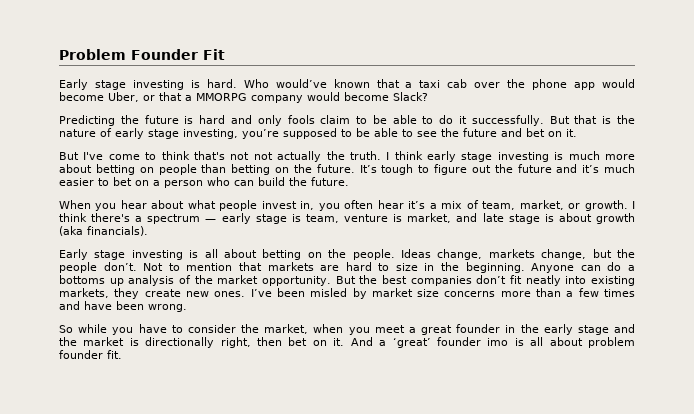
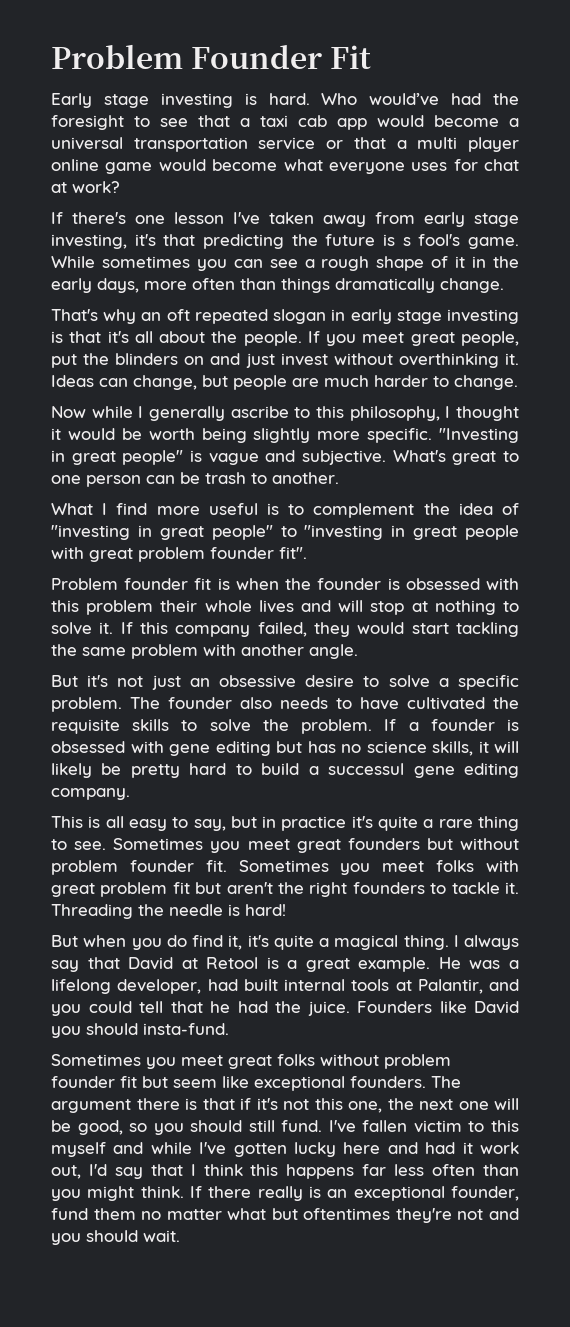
- Who would’ve known that a taxi cab over the phone app would become Uber, or that a MMORPG company would become Slack?
- Predicting the future is hard and only fools claim to be able to do it successfully. But that is the nature of early stage investing, you’re supposed to be able to see the future and bet on it.
- But I've come to think that's not not actually the truth. I think early stage investing is much more about betting on people than betting on the future. It’s tough to figure out the future and it’s much easier to bet on a person who can build the future.
- When you hear about what people invest in, you often hear it’s a mix of team, market, or growth. I think there's a spectrum — early stage is team, venture is market, and late stage is about growth (aka financials).
- Early stage investing is all about betting on the people. Ideas change, markets change, but the people don’t. Not to mention that markets are hard to size in the beginning. Anyone can do a bottoms up analysis of the market opportunity. But the best companies don’t fit neatly into existing markets, they create new ones. I’ve been misled by market size concerns more than a few times and have been wrong.
- So while you have to consider the market, when you meet a great founder in the early stage and the market is directionally right, then bet on it. And a ‘great’ founder imo is all about problem founder fit.
+ Who would’ve had the foresight to see that a taxi cab app would become a universal transportation service or that a multi player online game would become what everyone uses for chat at work?
+ If there's one lesson I've taken away from early stage investing, it's that predicting the future is s fool's game. While sometimes you can see a rough shape of it in the early days, more often than things dramatically change.
+ That's why an oft repeated slogan in early stage investing is that it's all about the people. If you meet great people, put the blinders on and just invest without overthinking it. Ideas can change, but people are much harder to change.
+ Now while I generally ascribe to this philosophy, I thought it would be worth being slightly more specific. "Investing in great people" is vague and subjective. What's great to one person can be trash to another.
+ What I find more useful is to complement the idea of "investing in great people" to "investing in great people with great problem founder fit".
+ Problem founder fit is when the founder is obsessed with this problem their whole lives and will stop at nothing to solve it. If this company failed, they would start tackling the same problem with another angle.
+ But it's not just an obsessive desire to solve a specific problem. The founder also needs to have cultivated the requisite skills to solve the problem. If a founder is obsessed with gene editing but has no science skills, it will likely be pretty hard to build a successul gene editing company.
+ This is all easy to say, but in practice it's quite a rare thing to see. Sometimes you meet great founders but without problem founder fit. Sometimes you meet folks with great problem fit but aren't the right founders to tackle it. Threading the needle is hard!
+ But when you do find it, it's quite a magical thing. I always say that David at Retool is a great example. He was a lifelong developer, had built internal tools at Palantir, and you could tell that he had the juice. Founders like David you should insta-fund.
+ Sometimes you meet great folks without problem founder fit but seem like exceptional founders. The argument there is that if it's not this one, the next one will be good, so you should still fund. I've fallen victim to this myself and while I've gotten lucky here and had it work out, I'd say that I think this happens far less often than you might think. If there really is an exceptional founder, fund them no matter what but oftentimes they're not and you should wait.

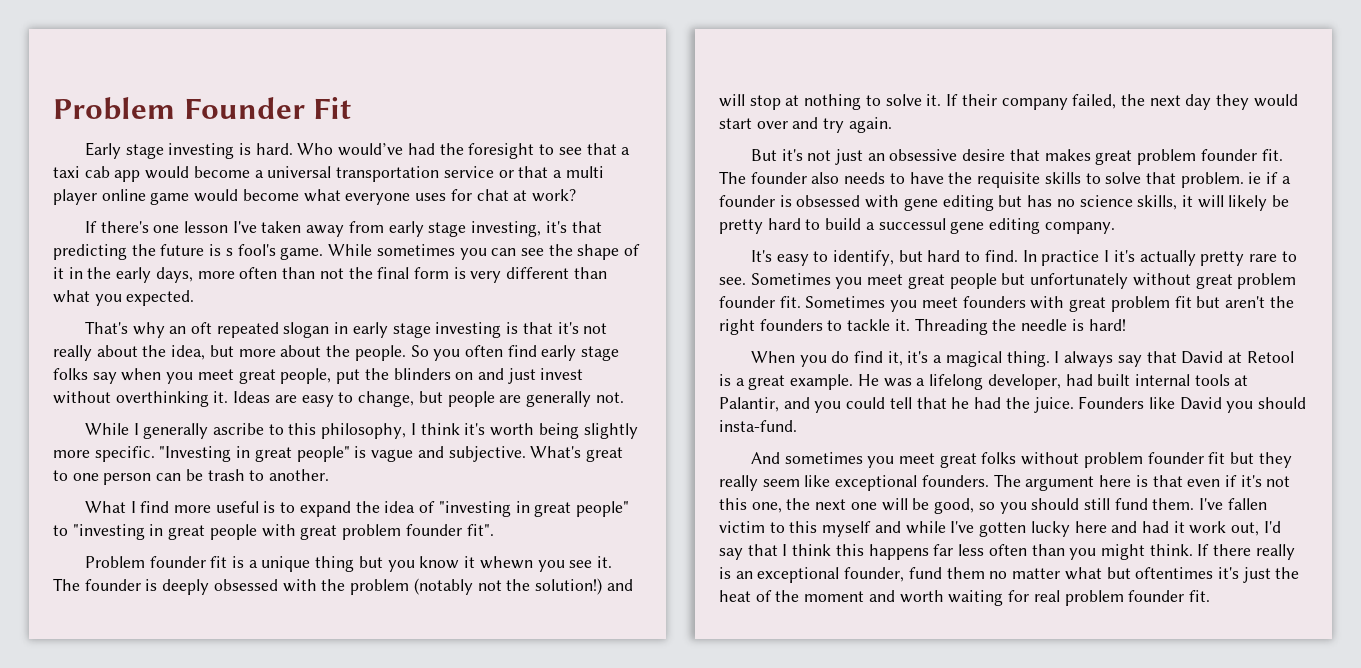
- While sometimes you can see a rough shape of it in the early days, more often than things dramatically change.
+ While sometimes you can see the shape of it in the early days, more often than not the final form is very different than what you expected.
- That's why an oft repeated slogan in early stage investing is that it's all about the people. If you meet great people, put the blinders on and just invest without overthinking it.
+ That's why an oft repeated slogan in early stage investing is that it's not really about the idea, but more about the people. So you often find early stage folks say when you meet great people, put the blinders on and just invest without overthinking it.
- Ideas can change, but people are much harder to change.
- Now while I generally ascribe to this philosophy, I thought it would be worth being slightly more specific.
+ Ideas are easy to change, but people are generally not.
+ While I generally ascribe to this philosophy, I think it's worth being slightly more specific.
- What I find more useful is to complement the idea of "investing in great people" to "investing in great people with great problem founder fit".
+ What I find more useful is to expand the idea of "investing in great people" to "investing in great people with great problem founder fit".
- Problem founder fit is when the founder is obsessed with this problem their whole lives and will stop at nothing to solve it.
+ Problem founder fit is a unique thing but you know it whewn you see it. The founder is deeply obsessed with the problem (notably not the solution!) and will stop at nothing to solve it.
- If this company failed, they would start tackling the same problem with another angle.
+ If their company failed, the next day they would start over and try again.
- But it's not just an obsessive desire to solve a specific problem.
+ But it's not just an obsessive desire that makes great problem founder fit.
- The founder also needs to have cultivated the requisite skills to solve the problem. If a founder is obsessed with gene editing but has no science skills, it will likely be pretty hard to build a successul gene editing company.
+ The founder also needs to have the requisite skills to solve that problem. ie if a founder is obsessed with gene editing but has no science skills, it will likely be pretty hard to build a successul gene editing company.
- This is all easy to say, but in practice it's quite a rare thing to see.
+ It's easy to identify, but hard to find. In practice I it's actually pretty rare to see.
- Sometimes you meet great founders but without problem founder fit.
+ Sometimes you meet great people but unfortunately without great problem founder fit.
- Sometimes you meet folks with great problem fit but aren't the right founders to tackle it.
+ Sometimes you meet founders with great problem fit but aren't the right founders to tackle it.
- But when you do find it, it's quite a magical thing.
+ When you do find it, it's a magical thing.
- Sometimes you meet great folks without problem founder fit but seem like exceptional founders.
+ And sometimes you meet great folks without problem founder fit but they really seem like exceptional founders.
- The argument there is that if it's not this one, the next one will be good, so you should still fund.
+ The argument here is that even if it's not this one, the next one will be good, so you should still fund them.
- If there really is an exceptional founder, fund them no matter what but oftentimes they're not and you should wait.
+ If there really is an exceptional founder, fund them no matter what but oftentimes it's just the heat of the moment and worth waiting for real problem founder fit.

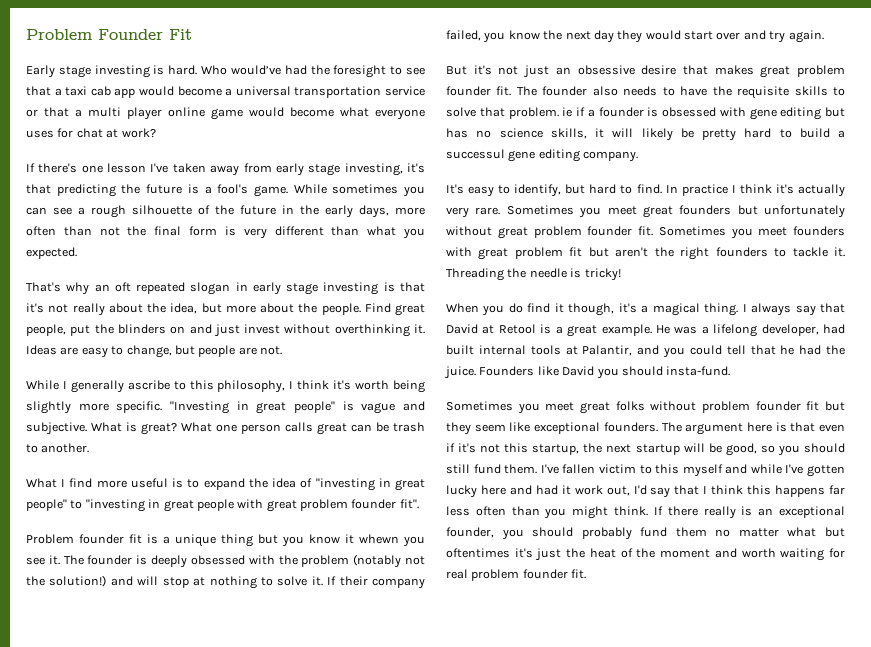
- If there's one lesson I've taken away from early stage investing, it's that predicting the future is s fool's game.
+ If there's one lesson I've taken away from early stage investing, it's that predicting the future is a fool's game.
- While sometimes you can see the shape of it in the early days, more often than not the final form is very different than what you expected.
+ While sometimes you can see a rough silhouette of the future in the early days, more often than not the final form is very different than what you expected.
- So you often find early stage folks say when you meet great people, put the blinders on and just invest without overthinking it.
+ Find great people, put the blinders on and just invest without overthinking it.
- Ideas are easy to change, but people are generally not.
+ Ideas are easy to change, but people are not.
- What's great to one person can be trash to another.
+ What is great? What one person calls great can be trash to another.
- If their company failed, the next day they would start over and try again.
+ If their company failed, you know the next day they would start over and try again.
- In practice I it's actually pretty rare to see. Sometimes you meet great people but unfortunately without great problem founder fit.
+ In practice I think it's actually very rare. Sometimes you meet great founders but unfortunately without great problem founder fit.
- Threading the needle is hard!
+ Threading the needle is tricky!
- When you do find it, it's a magical thing.
+ When you do find it though, it's a magical thing.
- And sometimes you meet great folks without problem founder fit but they really seem like exceptional founders.
+ Sometimes you meet great folks without problem founder fit but they seem like exceptional founders.
- The argument here is that even if it's not this one, the next one will be good, so you should still fund them.
+ The argument here is that even if it's not this startup, the next startup will be good, so you should still fund them.
- If there really is an exceptional founder, fund them no matter what but oftentimes it's just the heat of the moment and worth waiting for real problem founder fit.
+ If there really is an exceptional founder, you should probably fund them no matter what but oftentimes it's just the heat of the moment and worth waiting for real problem founder fit.

